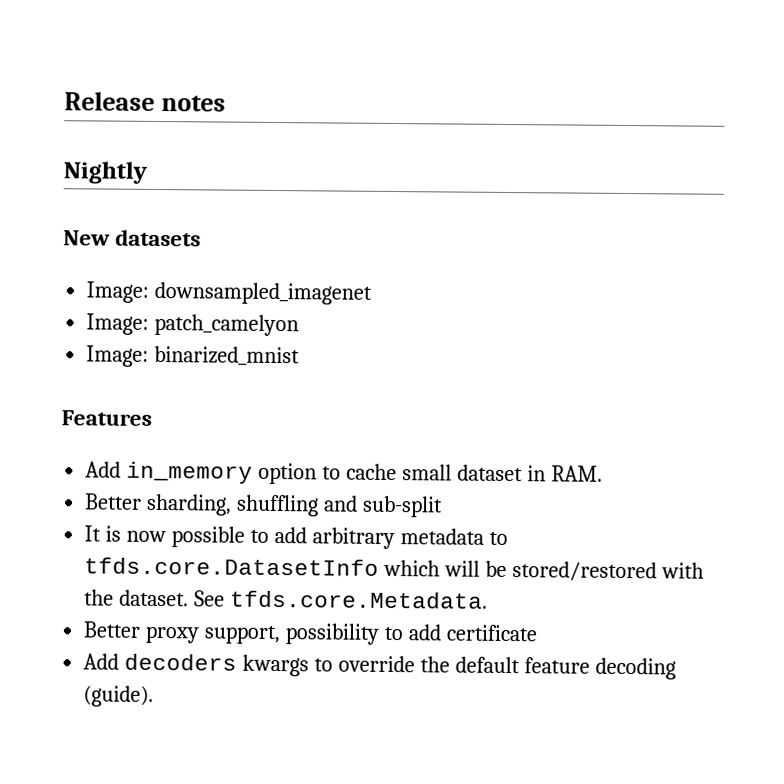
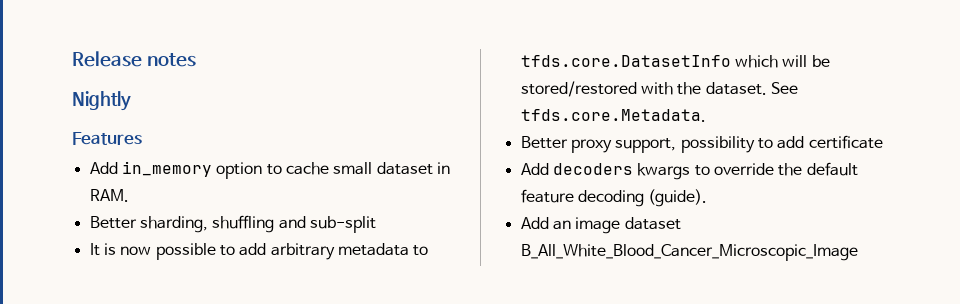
- New datasets
- Image: downsampled_imagenet
- Image: patch_camelyon
- Image: binarized_mnist
+ Add an image dataset B_All_White_Blood_Cancer_Microscopic_Image

